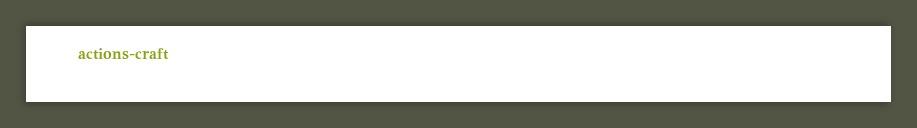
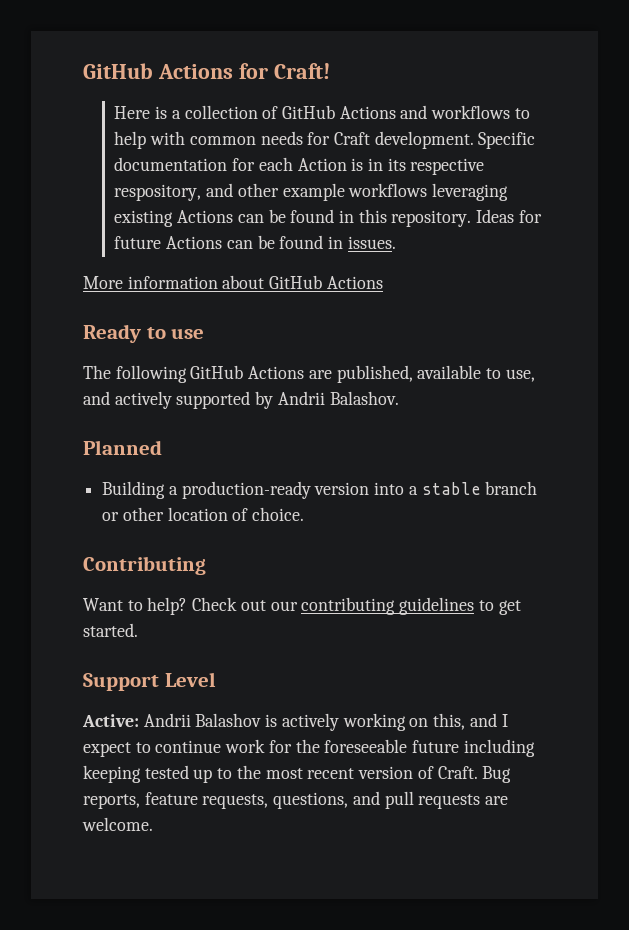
- actions-craft
+ GitHub Actions for Craft!
+ Here is a collection of GitHub Actions and workflows to help with common needs for Craft development. Specific documentation for each Action is in its respective respository, and other example workflows leveraging existing Actions can be found in this repository. Ideas for future Actions can be found in issues.
+ More information about GitHub Actions
+ Ready to use
+ The following GitHub Actions are published, available to use, and actively supported by Andrii Balashov.
+ Planned
+ Building a production-ready version into a stable branch or other location of choice.
+ Contributing
+ Want to help? Check out our contributing guidelines to get started.
+ Support Level
+ Active: Andrii Balashov is actively working on this, and I expect to continue work for the foreseeable future including keeping tested up to the most recent version of Craft. Bug reports, feature requests, questions, and pull requests are welcome.

